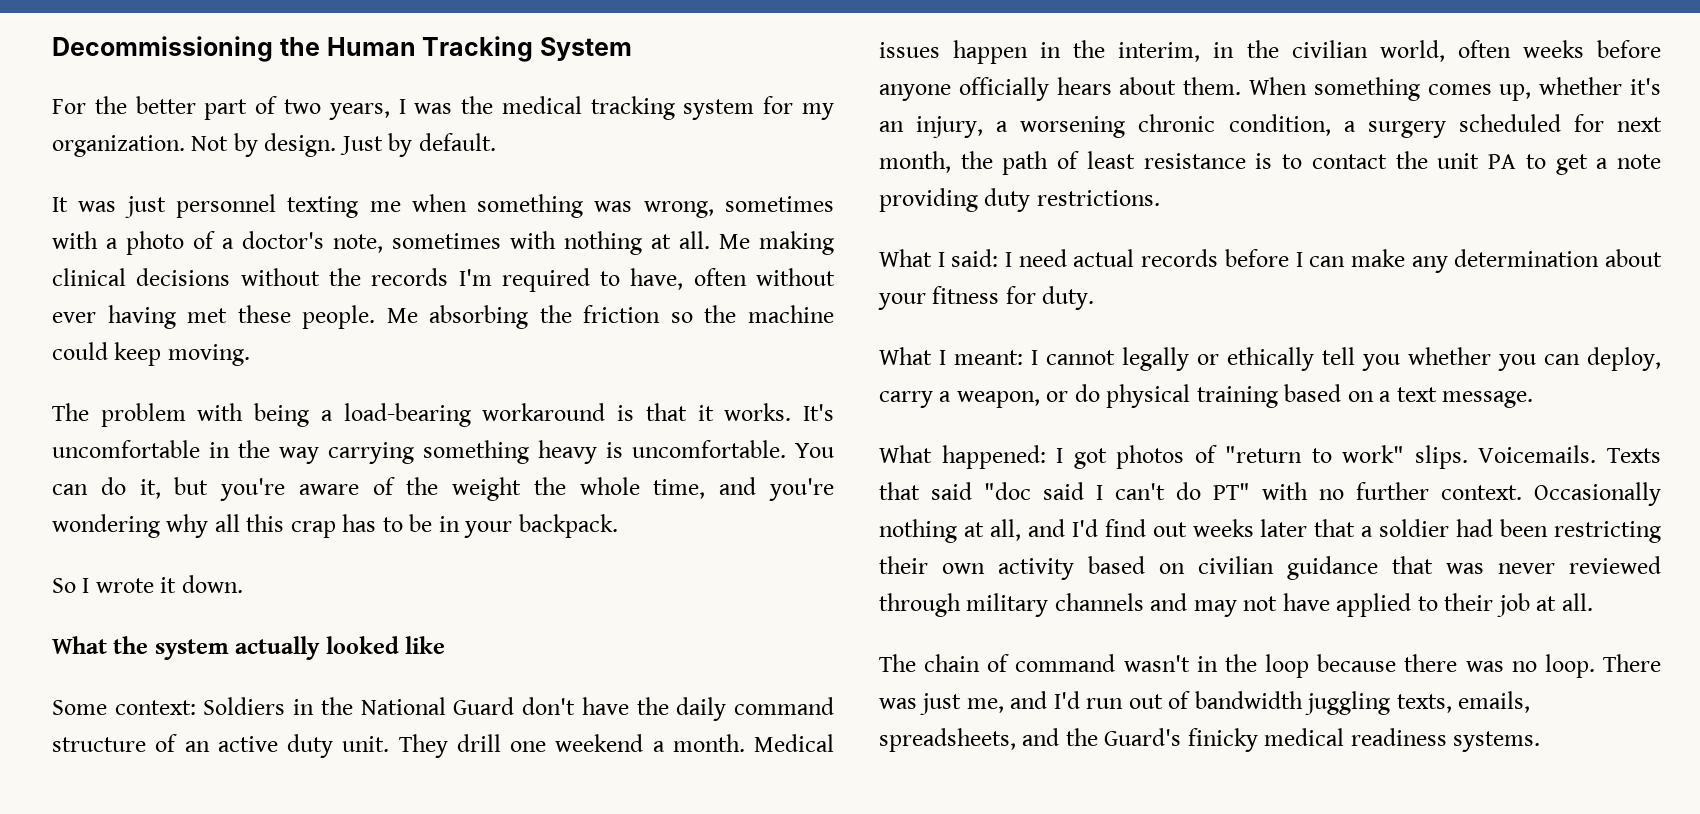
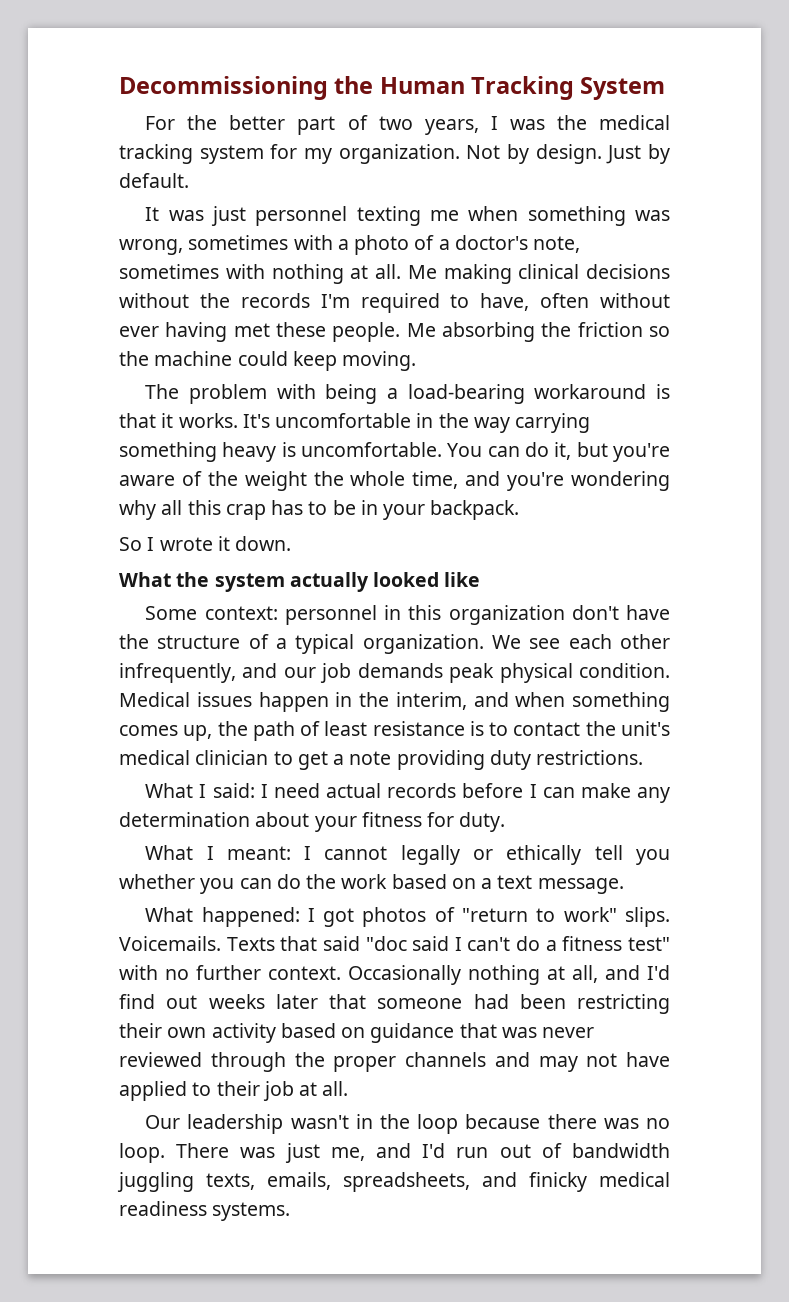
- Some context: Soldiers in the National Guard don't have the daily command structure of an active duty unit. They drill one weekend a month.
+ Some context: personnel in this organization don't have the structure of a typical organization. We see each other infrequently, and our job demands peak physical condition.
- Medical issues happen in the interim, in the civilian world, often weeks before anyone officially hears about them. When something comes up, whether it's an injury, a worsening chronic condition, a surgery scheduled for next month, the path of least resistance is to contact the unit PA to get a note providing duty restrictions.
+ Medical issues happen in the interim, and when something comes up, the path of least resistance is to contact the unit's medical clinician to get a note providing duty restrictions.
- What I meant: I cannot legally or ethically tell you whether you can deploy, carry a weapon, or do physical training based on a text message.
+ What I meant: I cannot legally or ethically tell you whether you can do the work based on a text message.
- Texts that said "doc said I can't do PT" with no further context.
+ Texts that said "doc said I can't do a fitness test" with no further context.
- Occasionally nothing at all, and I'd find out weeks later that a soldier had been restricting their own activity based on civilian guidance that was never reviewed through military channels and may not have applied to their job at all.
+ Occasionally nothing at all, and I'd find out weeks later that someone had been restricting their own activity based on guidance that was never reviewed through the proper channels and may not have applied to their job at all.
- The chain of command wasn't in the loop because there was no loop.
+ Our leadership wasn't in the loop because there was no loop.
- There was just me, and I'd run out of bandwidth juggling texts, emails, spreadsheets, and the Guard's finicky medical readiness systems.
+ There was just me, and I'd run out of bandwidth juggling texts, emails, spreadsheets, and finicky medical readiness systems.

